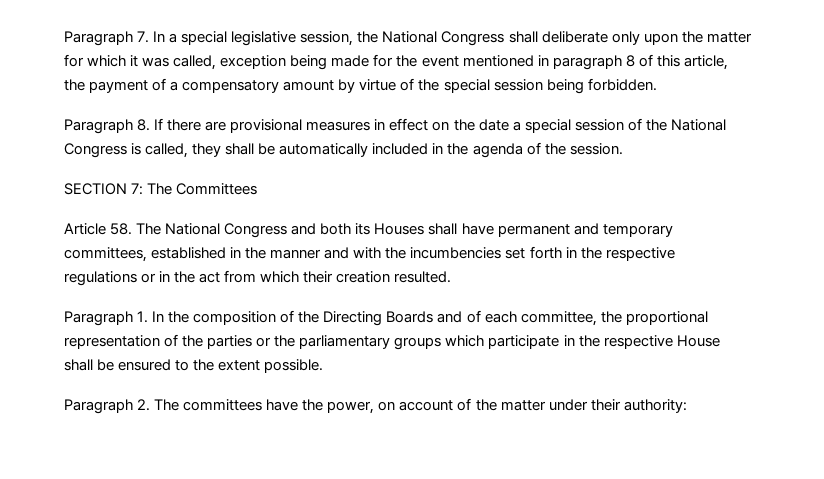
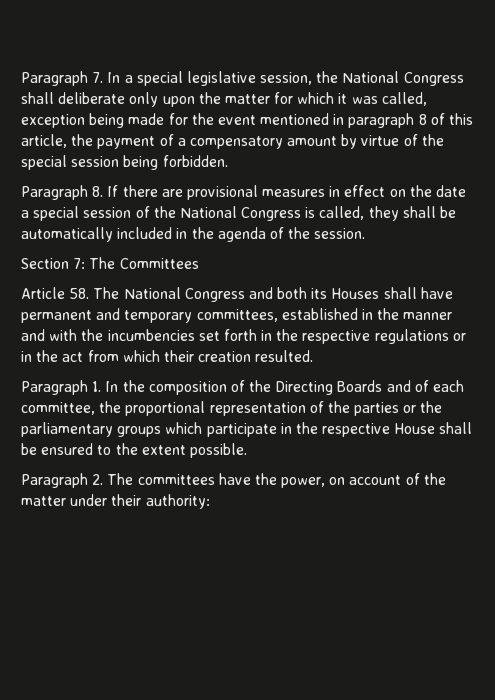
- SECTION 7: The Committees
+ Section 7: The Committees

